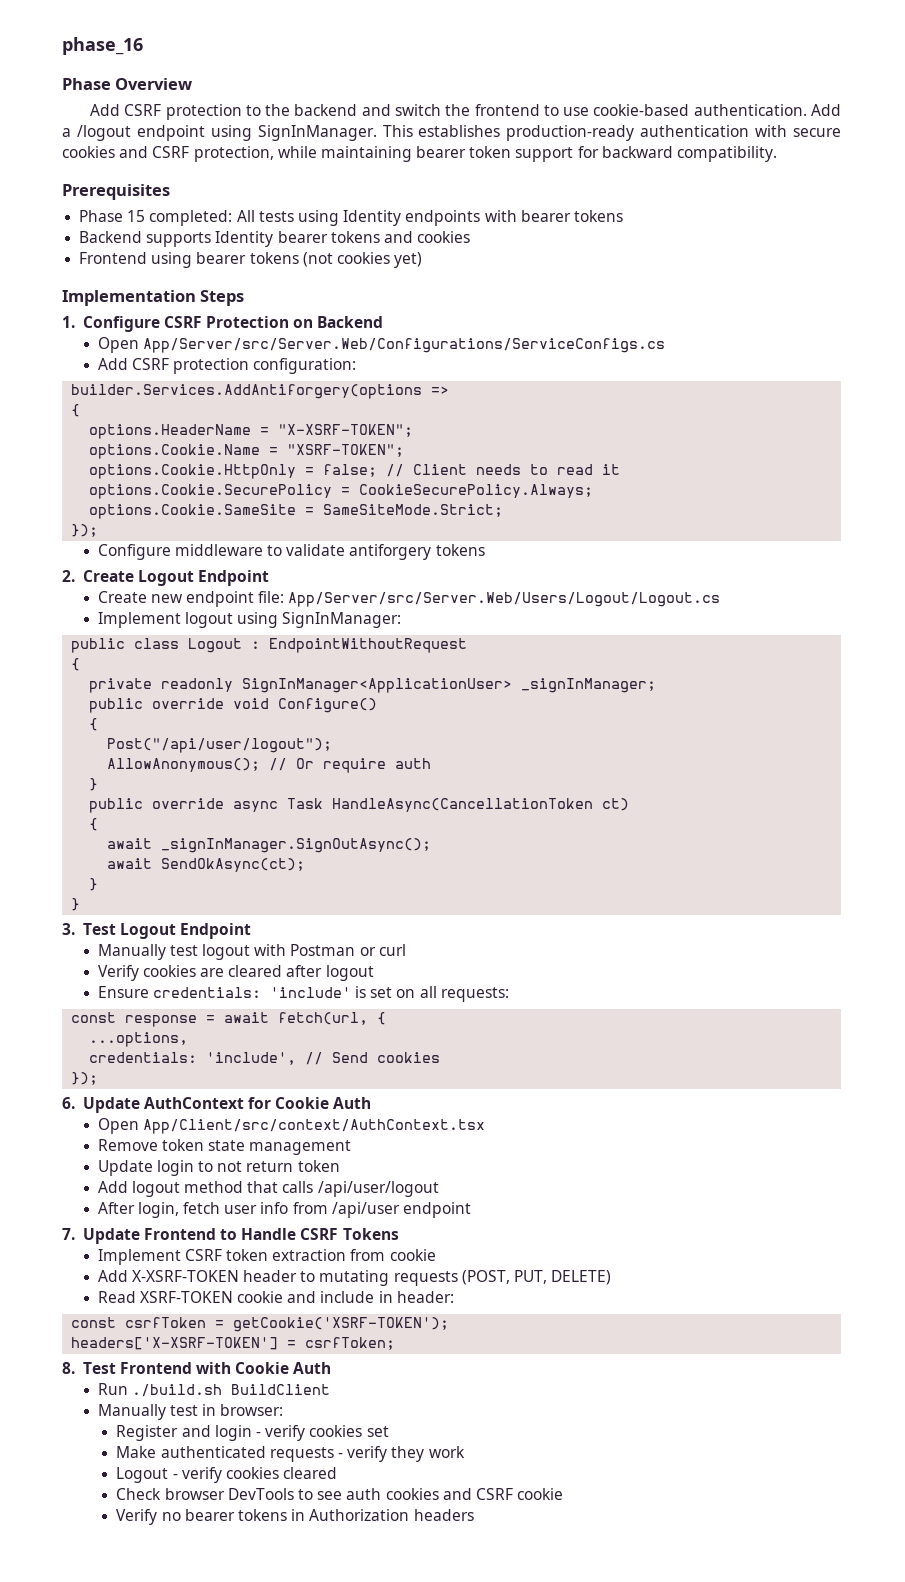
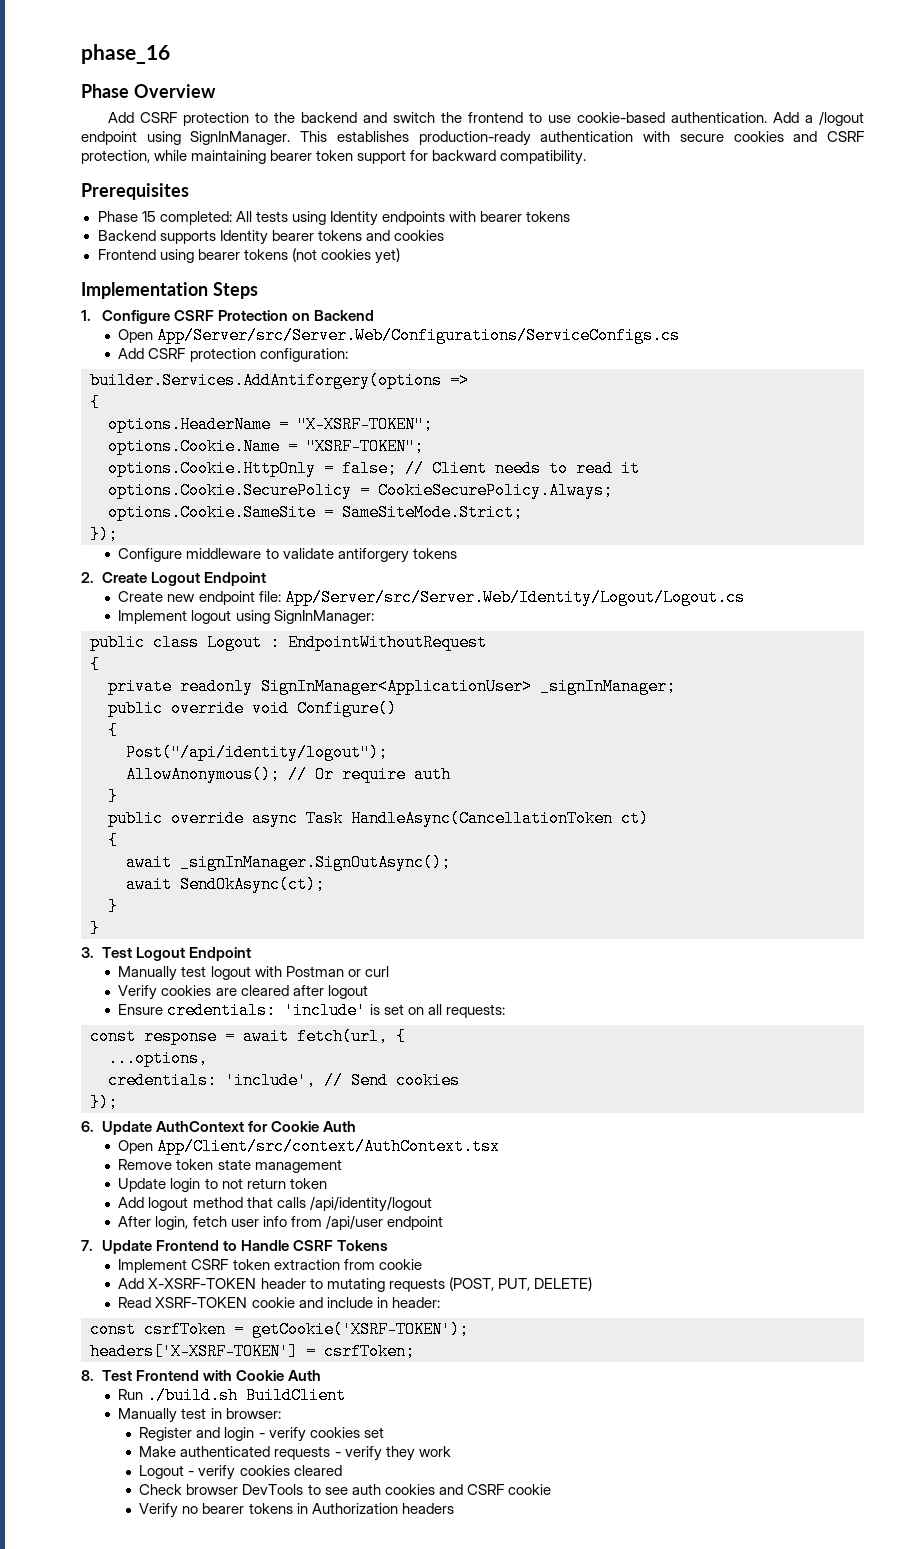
- Create new endpoint file: App/Server/src/Server.Web/Users/Logout/Logout.cs
+ Create new endpoint file: App/Server/src/Server.Web/Identity/Logout/Logout.cs
- Post("/api/user/logout");
+ Post("/api/identity/logout");
- Add logout method that calls /api/user/logout
+ Add logout method that calls /api/identity/logout

